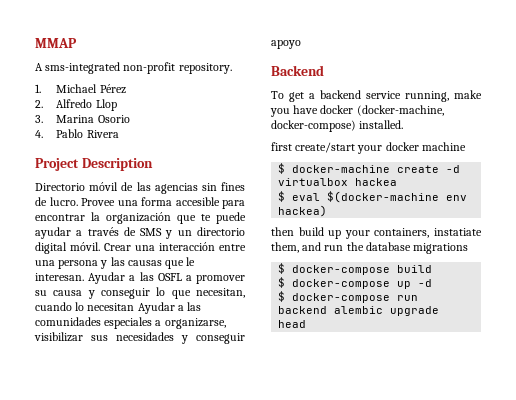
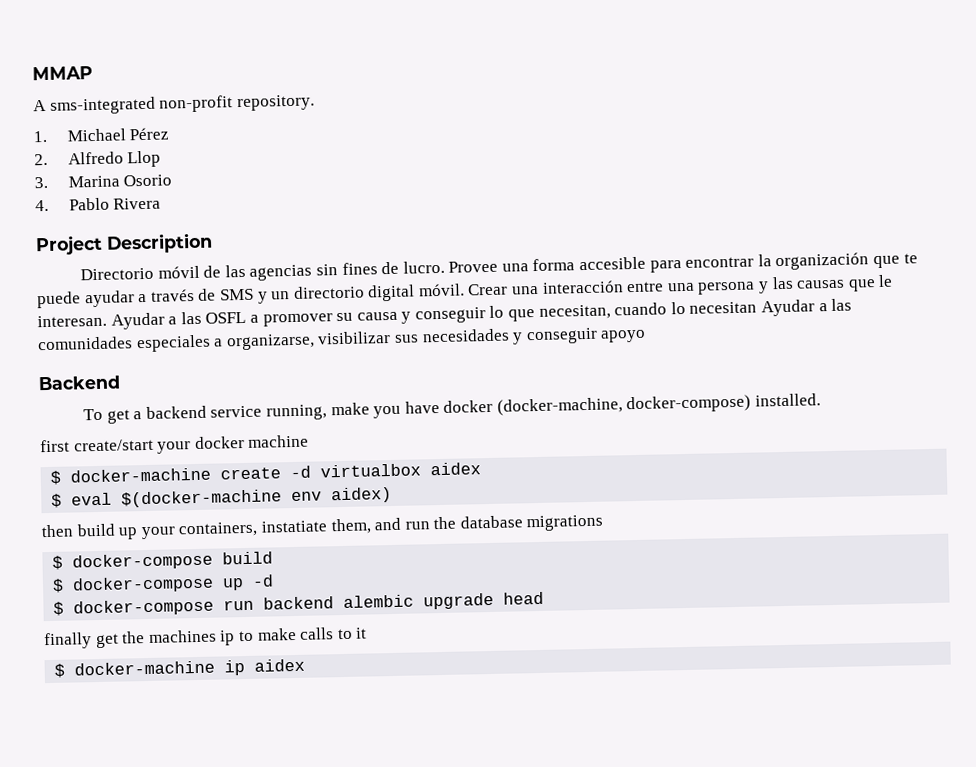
- $ docker-machine create -d virtualbox hackea
+ $ docker-machine create -d virtualbox aidex
- $ eval $(docker-machine env hackea)
+ $ eval $(docker-machine env aidex)
+ finally get the machines ip to make calls to it
+ $ docker-machine ip aidex

